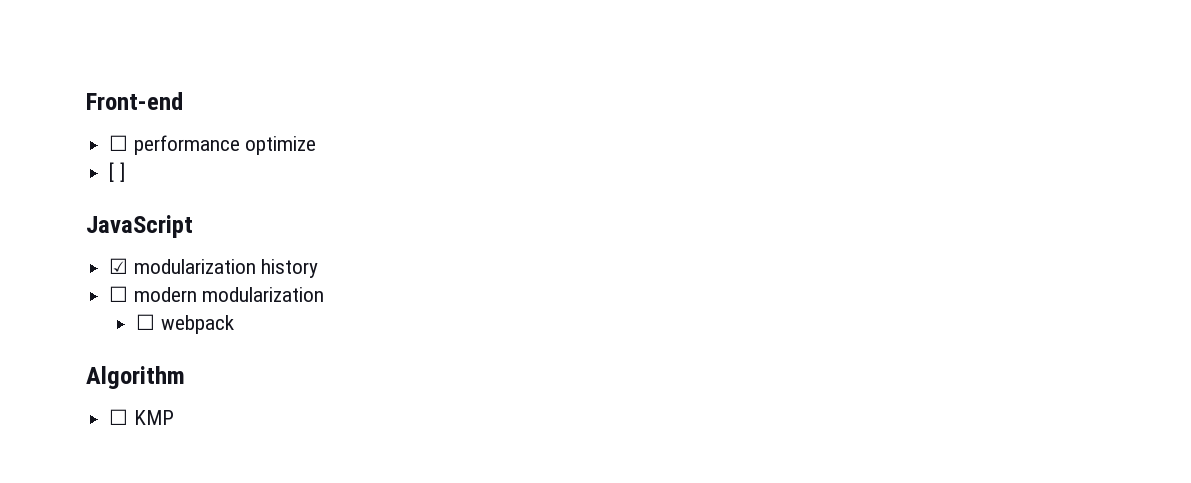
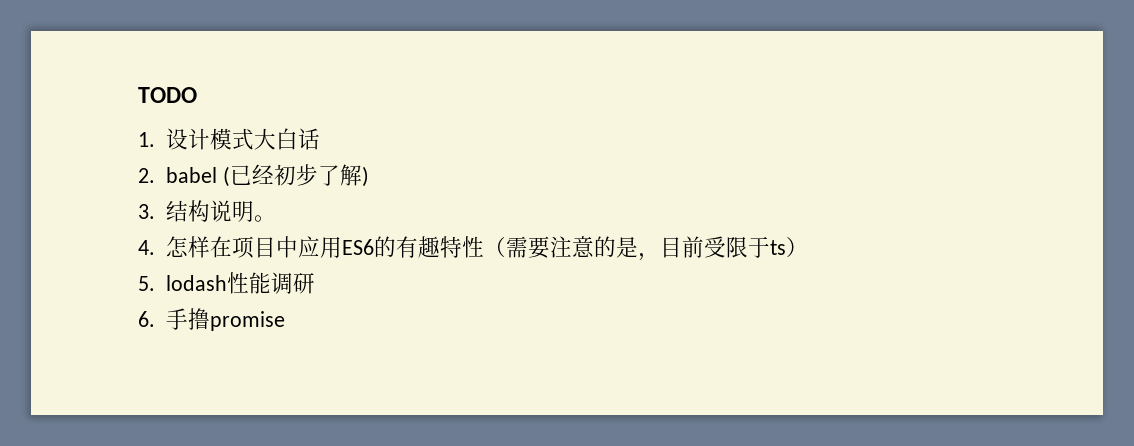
- Front-end
- ☐ performance optimize
- [ ]
- JavaScript
- ☑ modularization history
- ☐ modern modularization
- ☐ webpack
- Algorithm
- ☐ KMP
+ TODO
+ 1.设计模式大白话
+ 2. babel (已经初步了解)
+ 3.结构说明。
+ 4.怎样在项目中应用ES6的有趣特性（需要注意的是，目前受限于ts）
+ 5. lodash性能调研
+ 6.手撸promise

